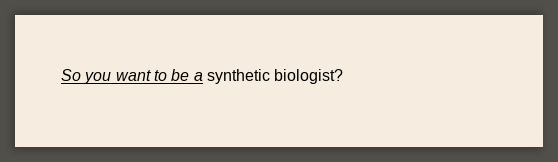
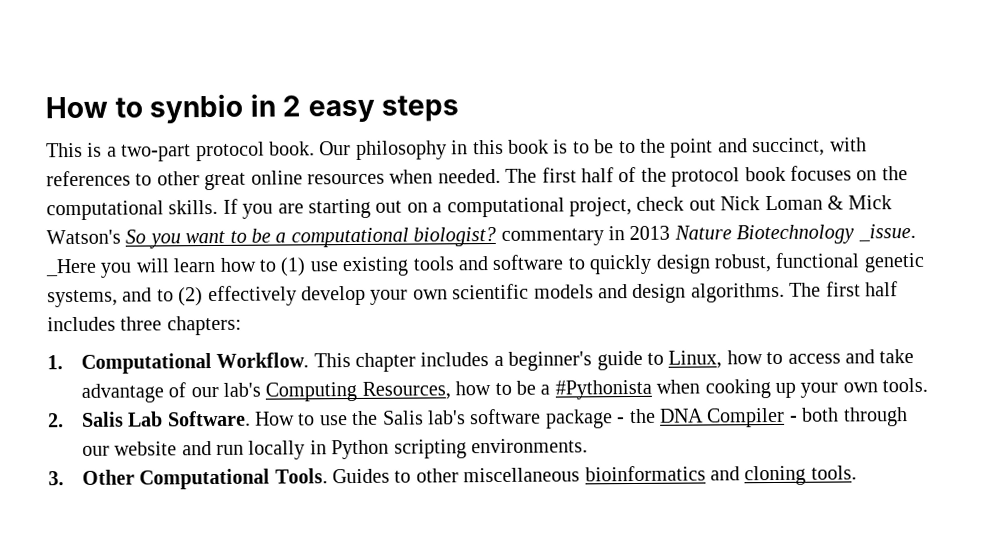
- So you want to be a synthetic biologist?
+ How to synbio in 2 easy steps
+ This is a two-part protocol book. Our philosophy in this book is to be to the point and succinct, with references to other great online resources when needed. The first half of the protocol book focuses on the computational skills. If you are starting out on a computational project, check out Nick Loman & Mick Watson's So you want to be a computational biologist? commentary in 2013 Nature Biotechnology _issue. _Here you will learn how to (1) use existing tools and software to quickly design robust, functional genetic systems, and to (2) effectively develop your own scientific models and design algorithms. The first half includes three chapters:
+ 1. Computational Workflow. This chapter includes a beginner's guide to Linux, how to access and take advantage of our lab's Computing Resources, how to be a #Pythonista when cooking up your own tools.
+ 2. Salis Lab Software. How to use the Salis lab's software package - the DNA Compiler - both through our website and run locally in Python scripting environments.
+ 3. Other Computational Tools. Guides to other miscellaneous bioinformatics and cloning tools.

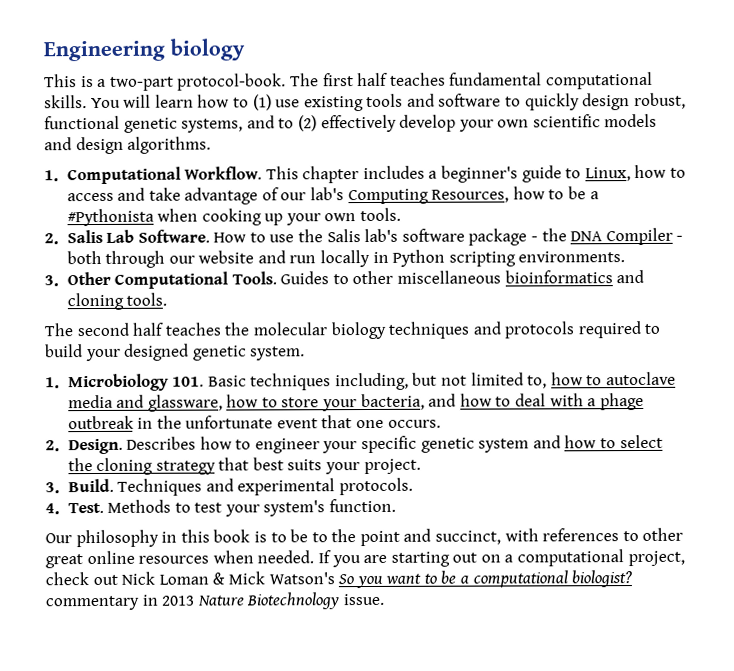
- How to synbio in 2 easy steps
- This is a two-part protocol book. Our philosophy in this book is to be to the point and succinct, with references to other great online resources when needed. The first half of the protocol book focuses on the computational skills. If you are starting out on a computational project, check out Nick Loman & Mick Watson's So you want to be a computational biologist? commentary in 2013 Nature Biotechnology _issue. _Here you will learn how to (1) use existing tools and software to quickly design robust, functional genetic systems, and to (2) effectively develop your own scientific models and design algorithms. The first half includes three chapters:
+ Engineering biology
+ This is a two-part protocol-book. The first half teaches fundamental computational skills. You will learn how to (1) use existing tools and software to quickly design robust, functional genetic systems, and to (2) effectively develop your own scientific models and design algorithms.
+ The second half teaches the molecular biology techniques and protocols required to build your designed genetic system.
+ 1. Microbiology 101. Basic techniques including, but not limited to, how to autoclave media and glassware, how to store your bacteria, and how to deal with a phage outbreak in the unfortunate event that one occurs.
+ 2. Design. Describes how to engineer your specific genetic system and how to select the cloning strategy that best suits your project.
+ 3. Build. Techniques and experimental protocols.
+ 4. Test. Methods to test your system's function.
+ Our philosophy in this book is to be to the point and succinct, with references to other great online resources when needed. If you are starting out on a computational project, check out Nick Loman & Mick Watson's So you want to be a computational biologist? commentary in 2013 Nature Biotechnology issue.

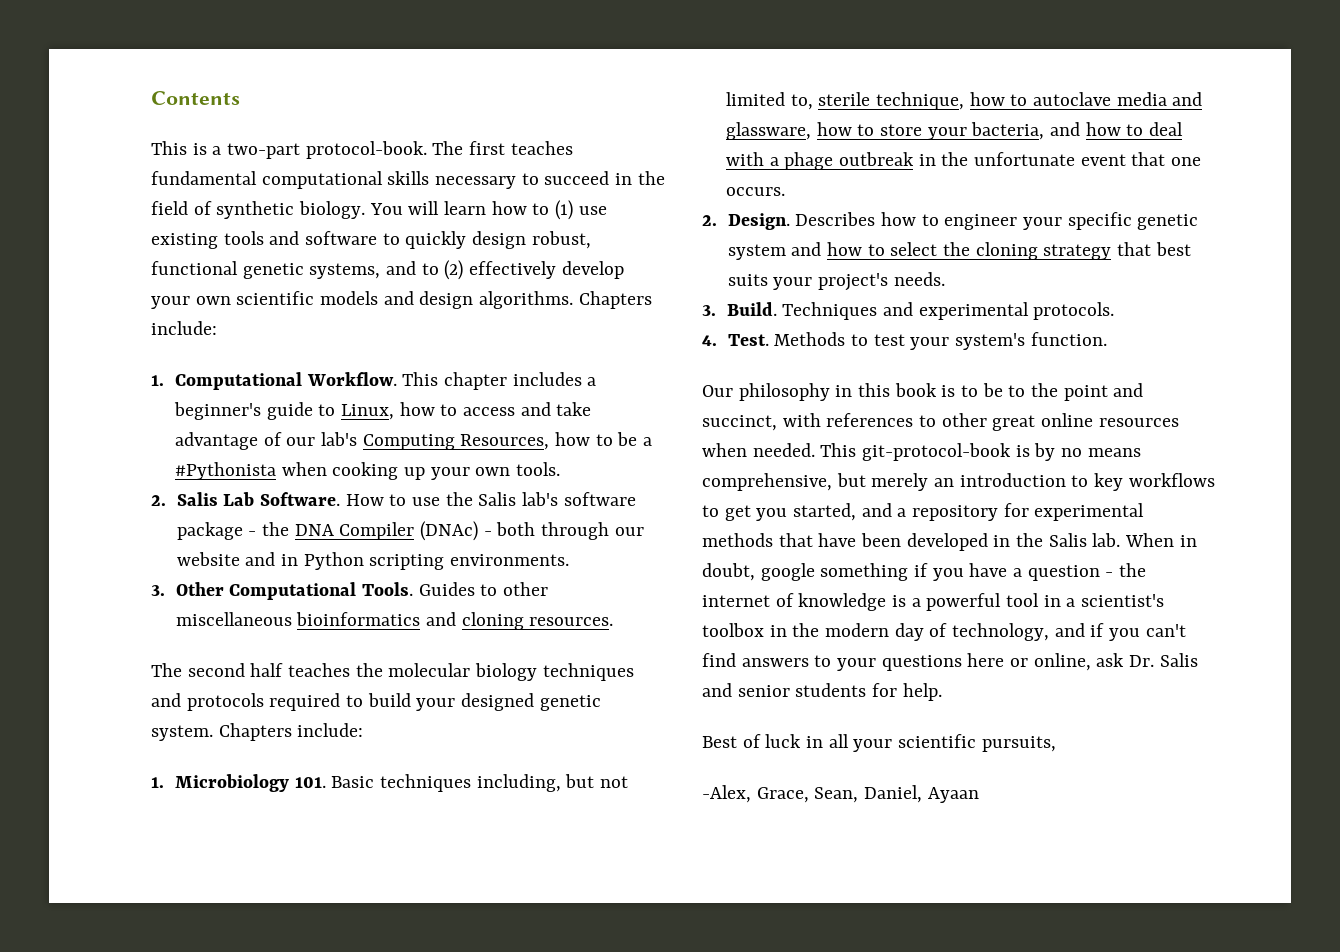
- Engineering biology
+ Contents
- The first half teaches fundamental computational skills.
+ The first teaches fundamental computational skills necessary to succeed in the field of synthetic biology.
- You will learn how to (1) use existing tools and software to quickly design robust, functional genetic systems, and to (2) effectively develop your own scientific models and design algorithms.
+ You will learn how to (1) use existing tools and software to quickly design robust, functional genetic systems, and to (2) effectively develop your own scientific models and design algorithms. Chapters include:
- How to use the Salis lab's software package - the DNA Compiler - both through our website and run locally in Python scripting environments.
+ How to use the Salis lab's software package - the DNA Compiler (DNAc) - both through our website and in Python scripting environments.
- Guides to other miscellaneous bioinformatics and cloning tools.
+ Guides to other miscellaneous bioinformatics and cloning resources.
- The second half teaches the molecular biology techniques and protocols required to build your designed genetic system.
+ The second half teaches the molecular biology techniques and protocols required to build your designed genetic system. Chapters include:
- 1. Microbiology 101. Basic techniques including, but not limited to, how to autoclave media and glassware, how to store your bacteria, and how to deal with a phage outbreak in the unfortunate event that one occurs.
+ 1. Microbiology 101. Basic techniques including, but not limited to, sterile technique, how to autoclave media and glassware, how to store your bacteria, and how to deal with a phage outbreak in the unfortunate event that one occurs.
- Describes how to engineer your specific genetic system and how to select the cloning strategy that best suits your project.
+ Describes how to engineer your specific genetic system and how to select the cloning strategy that best suits your project's needs.
- If you are starting out on a computational project, check out Nick Loman & Mick Watson's So you want to be a computational biologist? commentary in 2013 Nature Biotechnology issue.
+ This git-protocol-book is by no means comprehensive, but merely an introduction to key workflows to get you started, and a repository for experimental methods that have been developed in the Salis lab. When in doubt, google something if you have a question - the internet of knowledge is a powerful tool in a scientist's toolbox in the modern day of technology, and if you can't find answers to your questions here or online, ask Dr. Salis and senior students for help.
+ Best of luck in all your scientific pursuits,
+ -Alex, Grace, Sean, Daniel, Ayaan

